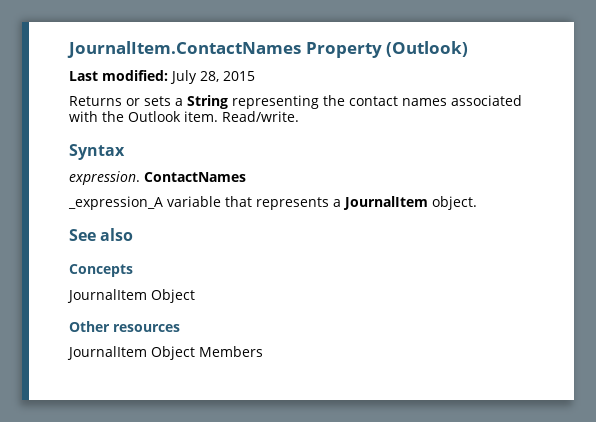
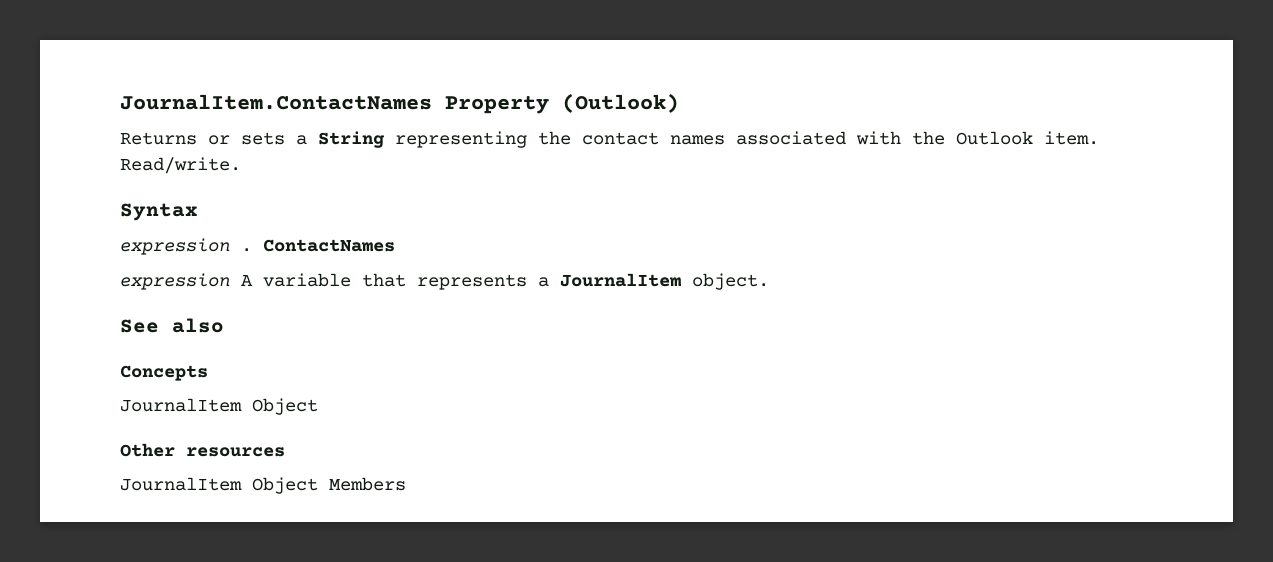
- Last modified: July 28, 2015
- expression.
+ expression .
- _expression_A variable that represents a JournalItem object.
+ expression A variable that represents a JournalItem object.

